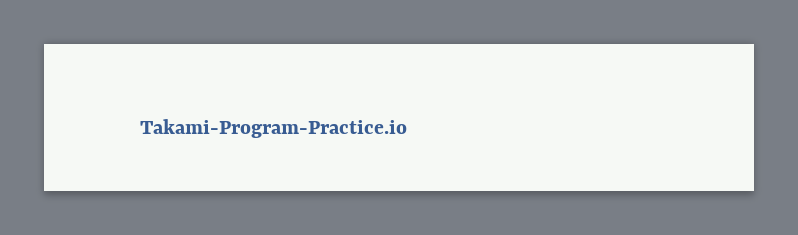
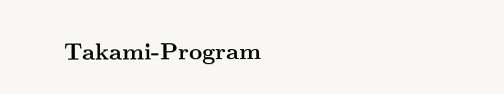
- Takami-Program-Practice.io
+ Takami-Program

